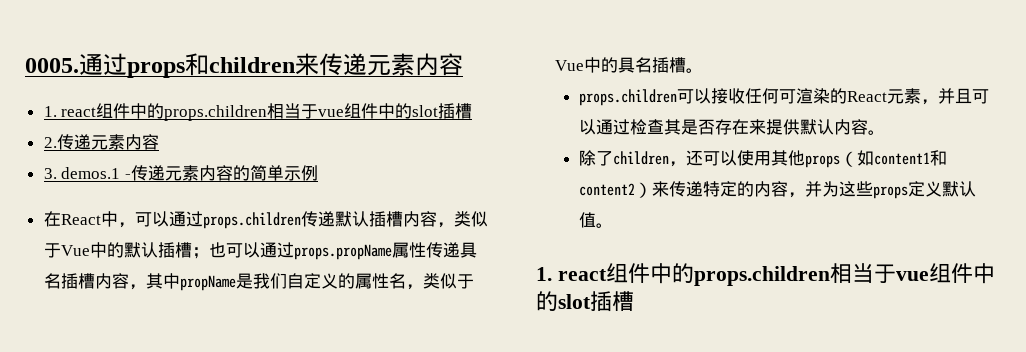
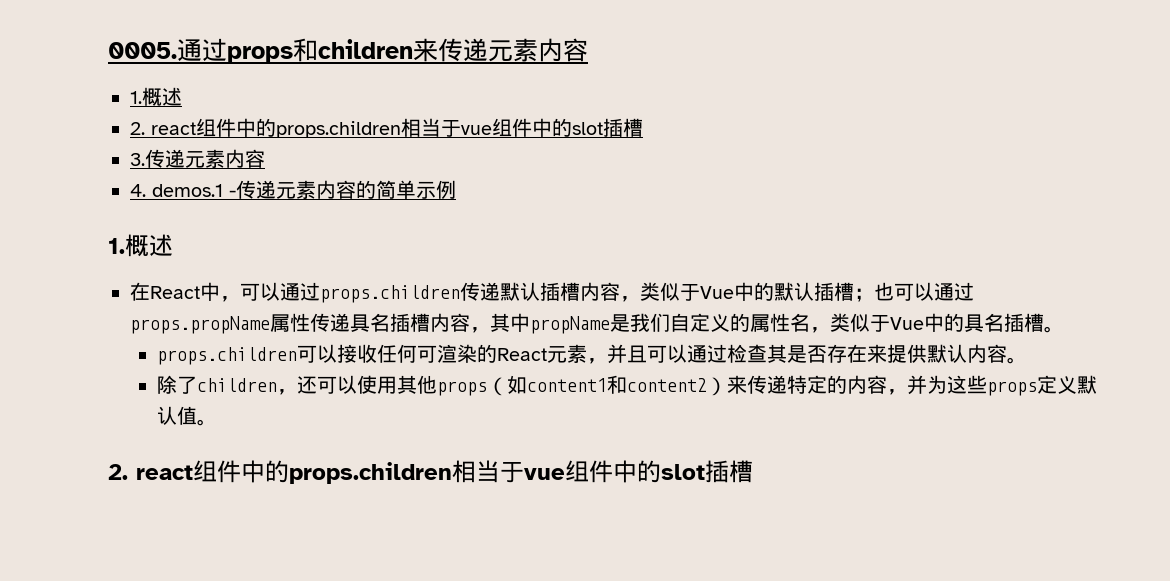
  通过props和children来传递元素内容
- 1. react组件中的props.children相当于vue组件中的slot插槽
+ 1.概述
+ 2. react组件中的props.children相当于vue组件中的slot插槽
- 2.传递元素内容
- 3. demos.1 -传递元素内容的简单示例
+ 3.传递元素内容
+ 4. demos.1 -传递元素内容的简单示例
+ 1.概述
  除了children，还可以使用其他props（如content1和content2）来传递特定的内容，并为这些props定义默认值。
- 1. react组件中的props.children相当于vue组件中的slot插槽
+ 2. react组件中的props.children相当于vue组件中的slot插槽

